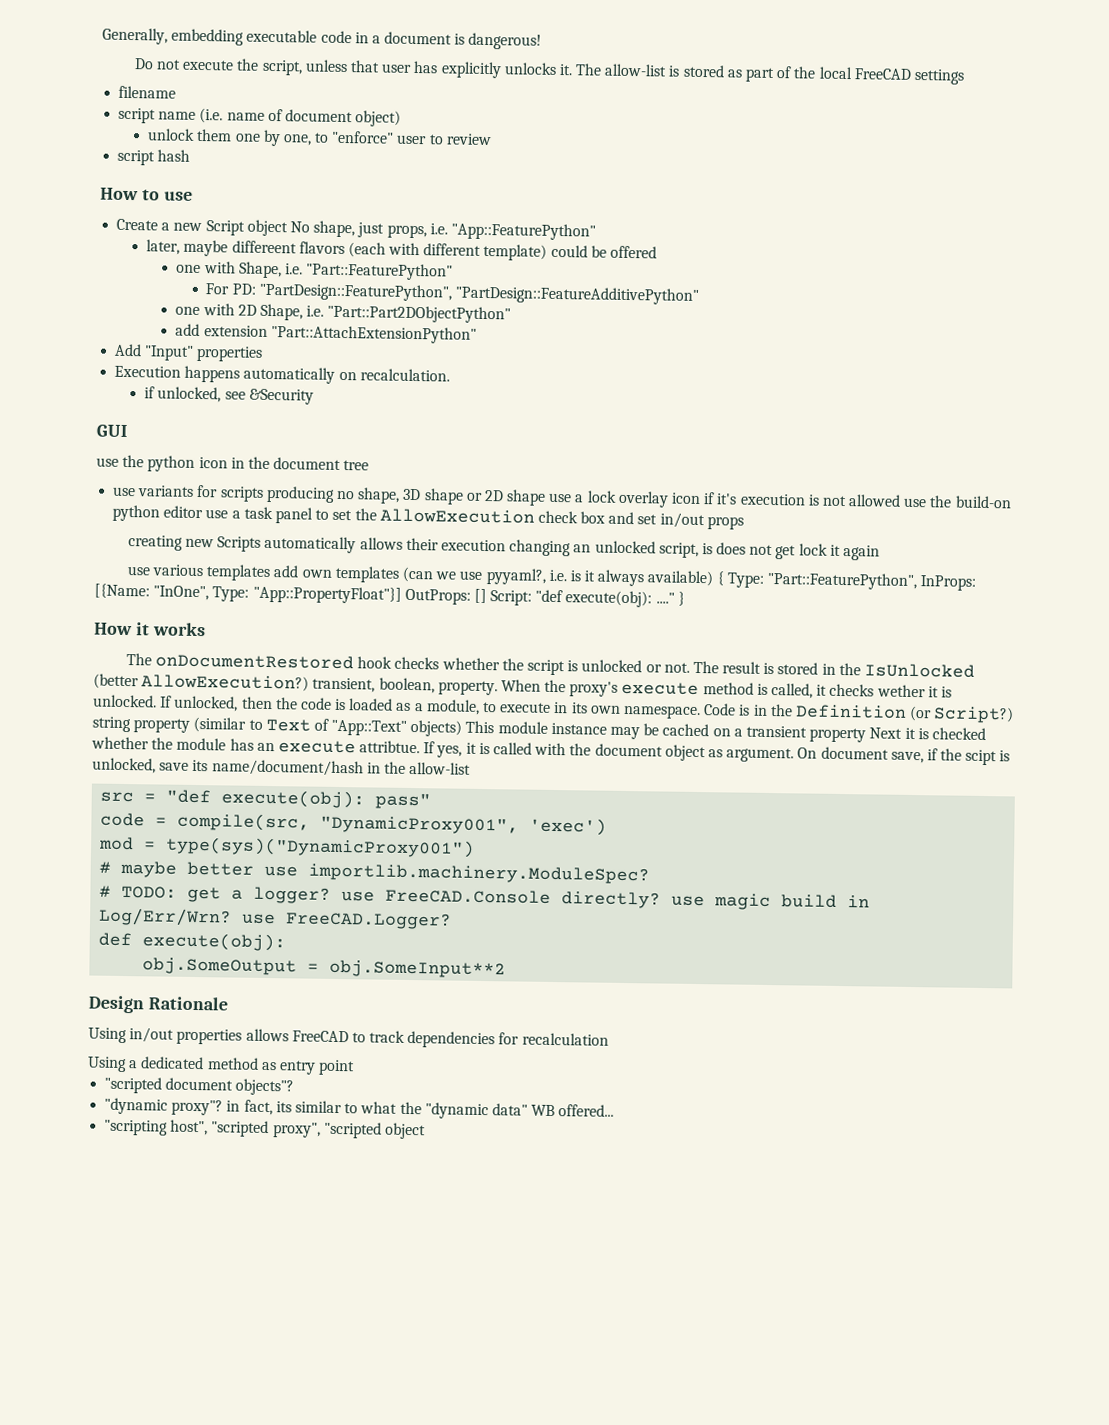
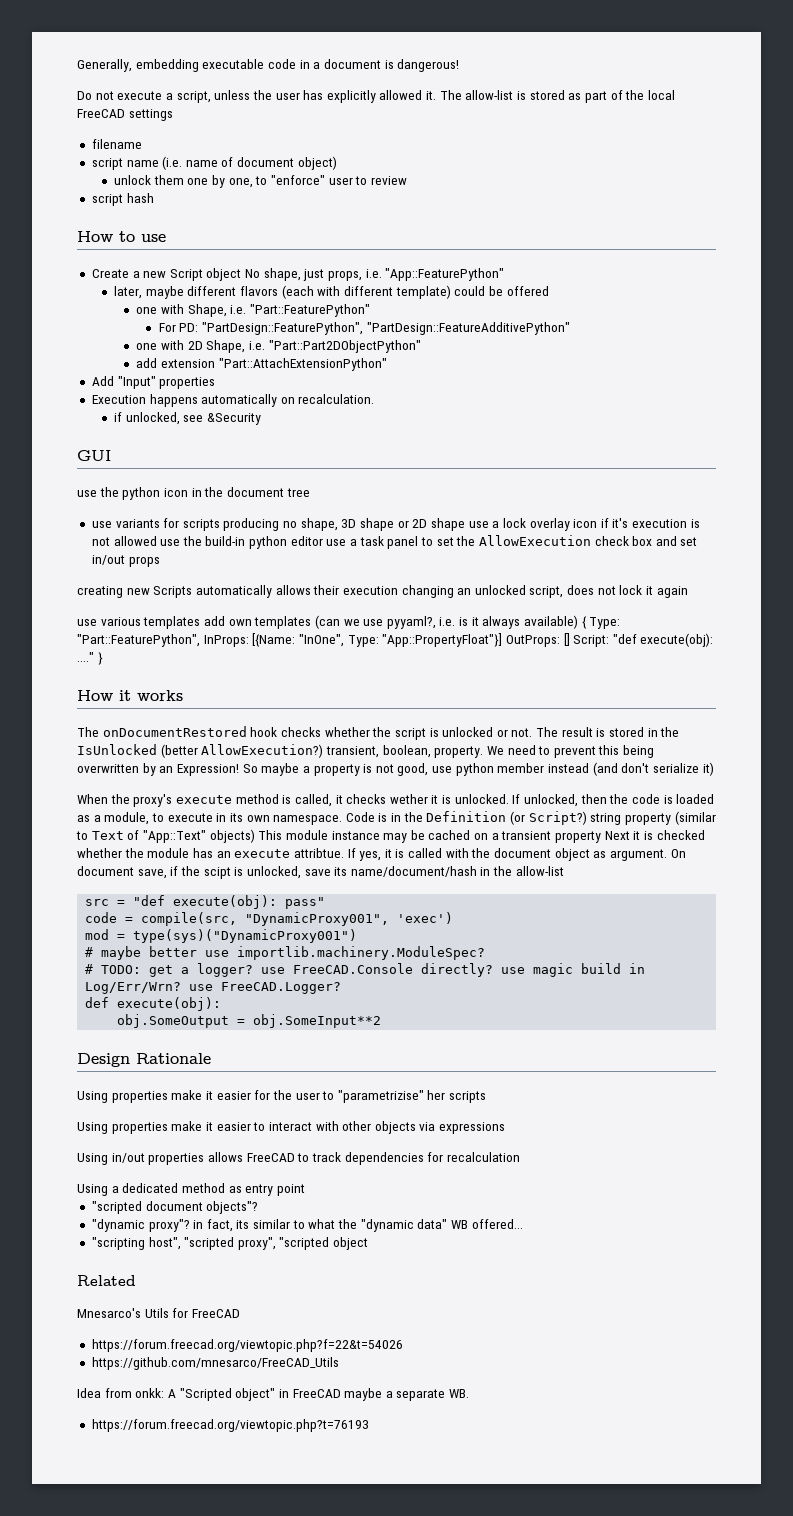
- Do not execute the script, unless that user has explicitly unlocks it.
+ Do not execute a script, unless the user has explicitly allowed it.
- later, maybe differeent flavors (each with different template) could be offered
+ later, maybe different flavors (each with different template) could be offered
- use variants for scripts producing no shape, 3D shape or 2D shape use a lock overlay icon if it's execution is not allowed use the build-on python editor use a task panel to set the AllowExecution check box and set in/out props
+ use variants for scripts producing no shape, 3D shape or 2D shape use a lock overlay icon if it's execution is not allowed use the build-in python editor use a task panel to set the AllowExecution check box and set in/out props
- creating new Scripts automatically allows their execution changing an unlocked script, is does not get lock it again
+ creating new Scripts automatically allows their execution changing an unlocked script, does not lock it again
- The result is stored in the IsUnlocked (better AllowExecution?) transient, boolean, property. When the proxy's execute method is called, it checks wether it is unlocked.
+ The result is stored in the IsUnlocked (better AllowExecution?) transient, boolean, property. We need to prevent this being overwritten by an Expression! So maybe a property is not good, use python member instead (and don't serialize it)
+ When the proxy's execute method is called, it checks wether it is unlocked.
+ Using properties make it easier for the user to "parametrizise" her scripts
+ Using properties make it easier to interact with other objects via expressions
+ Related
+ Mnesarco's Utils for FreeCAD
+ https://forum.freecad.org/viewtopic.php?f=22&t=54026
+ https://github.com/mnesarco/FreeCAD_Utils
+ Idea from onkk: A "Scripted object" in FreeCAD maybe a separate WB.
+ https://forum.freecad.org/viewtopic.php?t=76193

